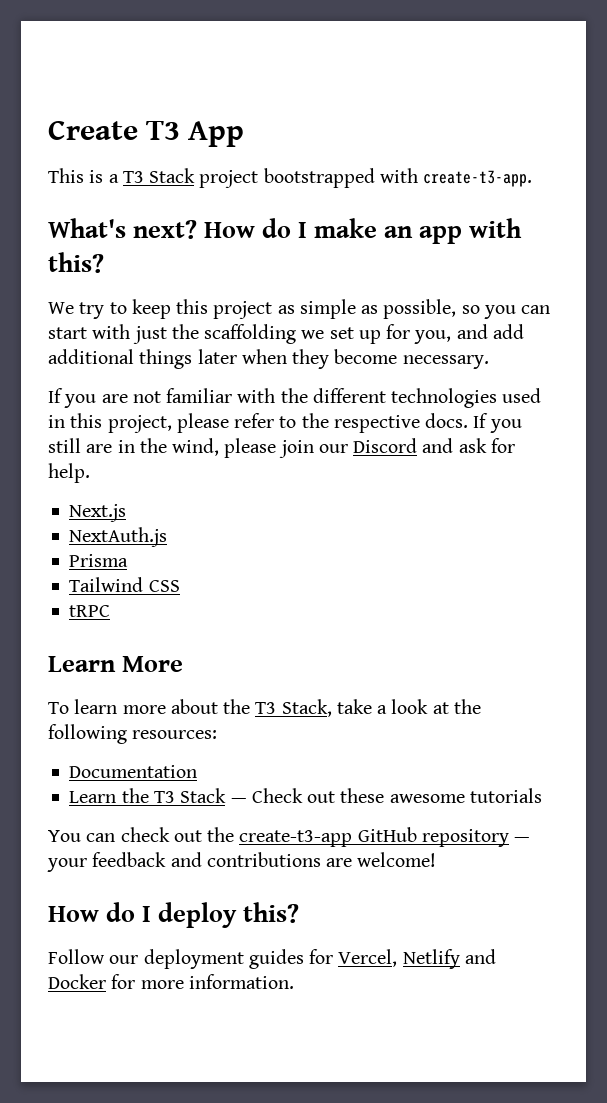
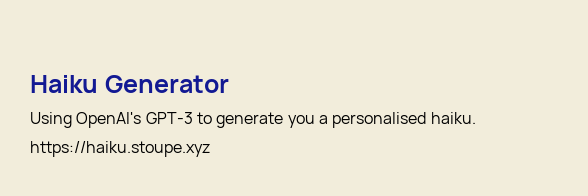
- Create T3 App
- This is a T3 Stack project bootstrapped with create-t3-app.
- What's next? How do I make an app with this?
- We try to keep this project as simple as possible, so you can start with just the scaffolding we set up for you, and add additional things later when they become necessary.
- If you are not familiar with the different technologies used in this project, please refer to the respective docs. If you still are in the wind, please join our Discord and ask for help.
- Next.js
- NextAuth.js
- Prisma
- Tailwind CSS
- tRPC
- Learn More
- To learn more about the T3 Stack, take a look at the following resources:
- Documentation
- Learn the T3 Stack — Check out these awesome tutorials
- You can check out the create-t3-app GitHub repository — your feedback and contributions are welcome!
- How do I deploy this?
- Follow our deployment guides for Vercel, Netlify and Docker for more information.
+ Haiku Generator
+ Using OpenAI's GPT-3 to generate you a personalised haiku.
+ https://haiku.stoupe.xyz

